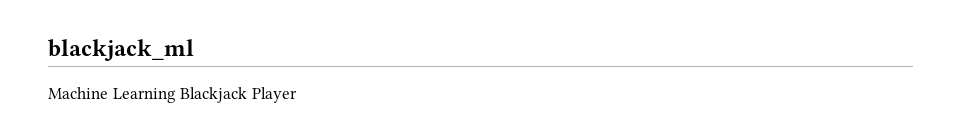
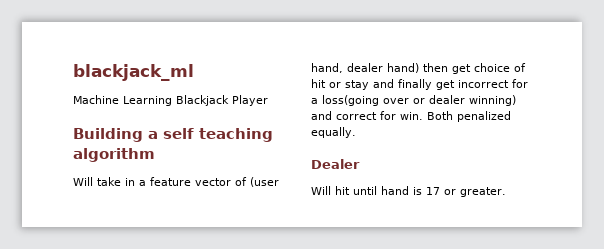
+ Building a self teaching algorithm
+ Will take in a feature vector of (user hand, dealer hand) then get choice of hit or stay and finally get incorrect for a loss(going over or dealer winning) and correct for win. Both penalized equally.
+ Dealer
+ Will hit until hand is 17 or greater.

